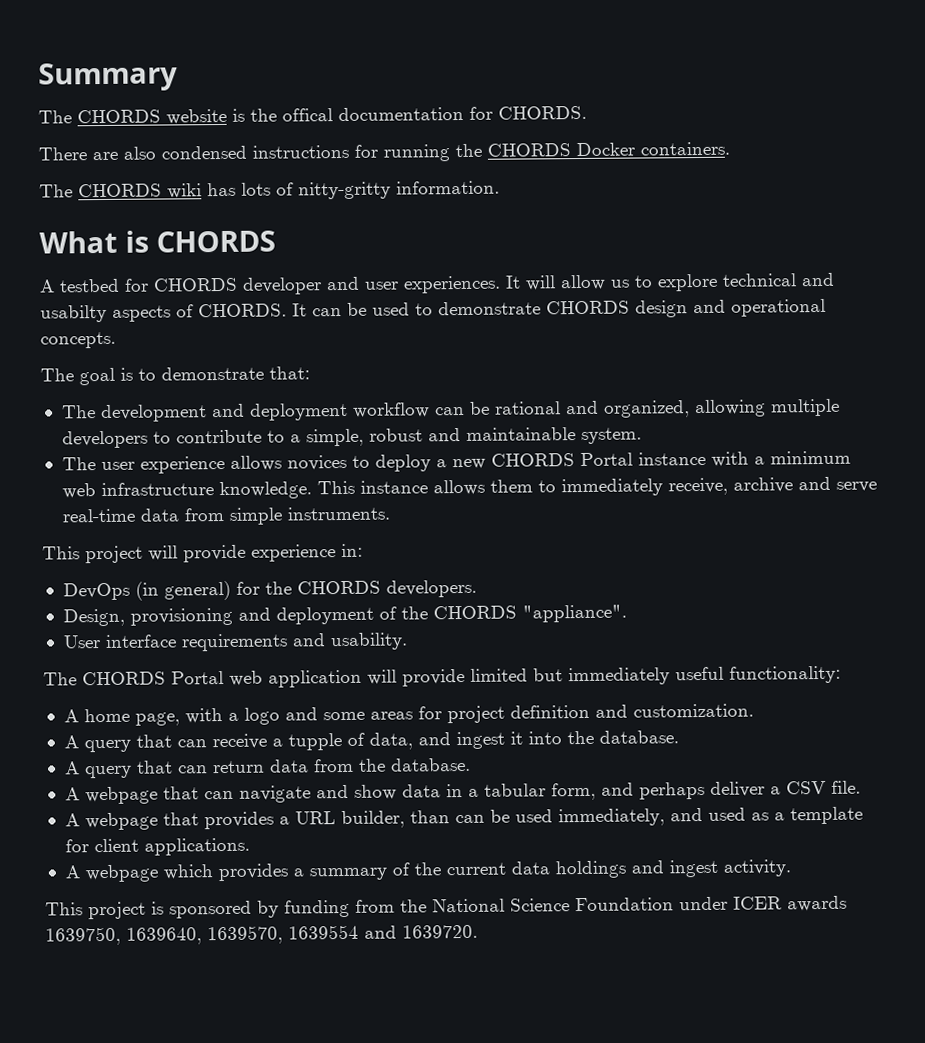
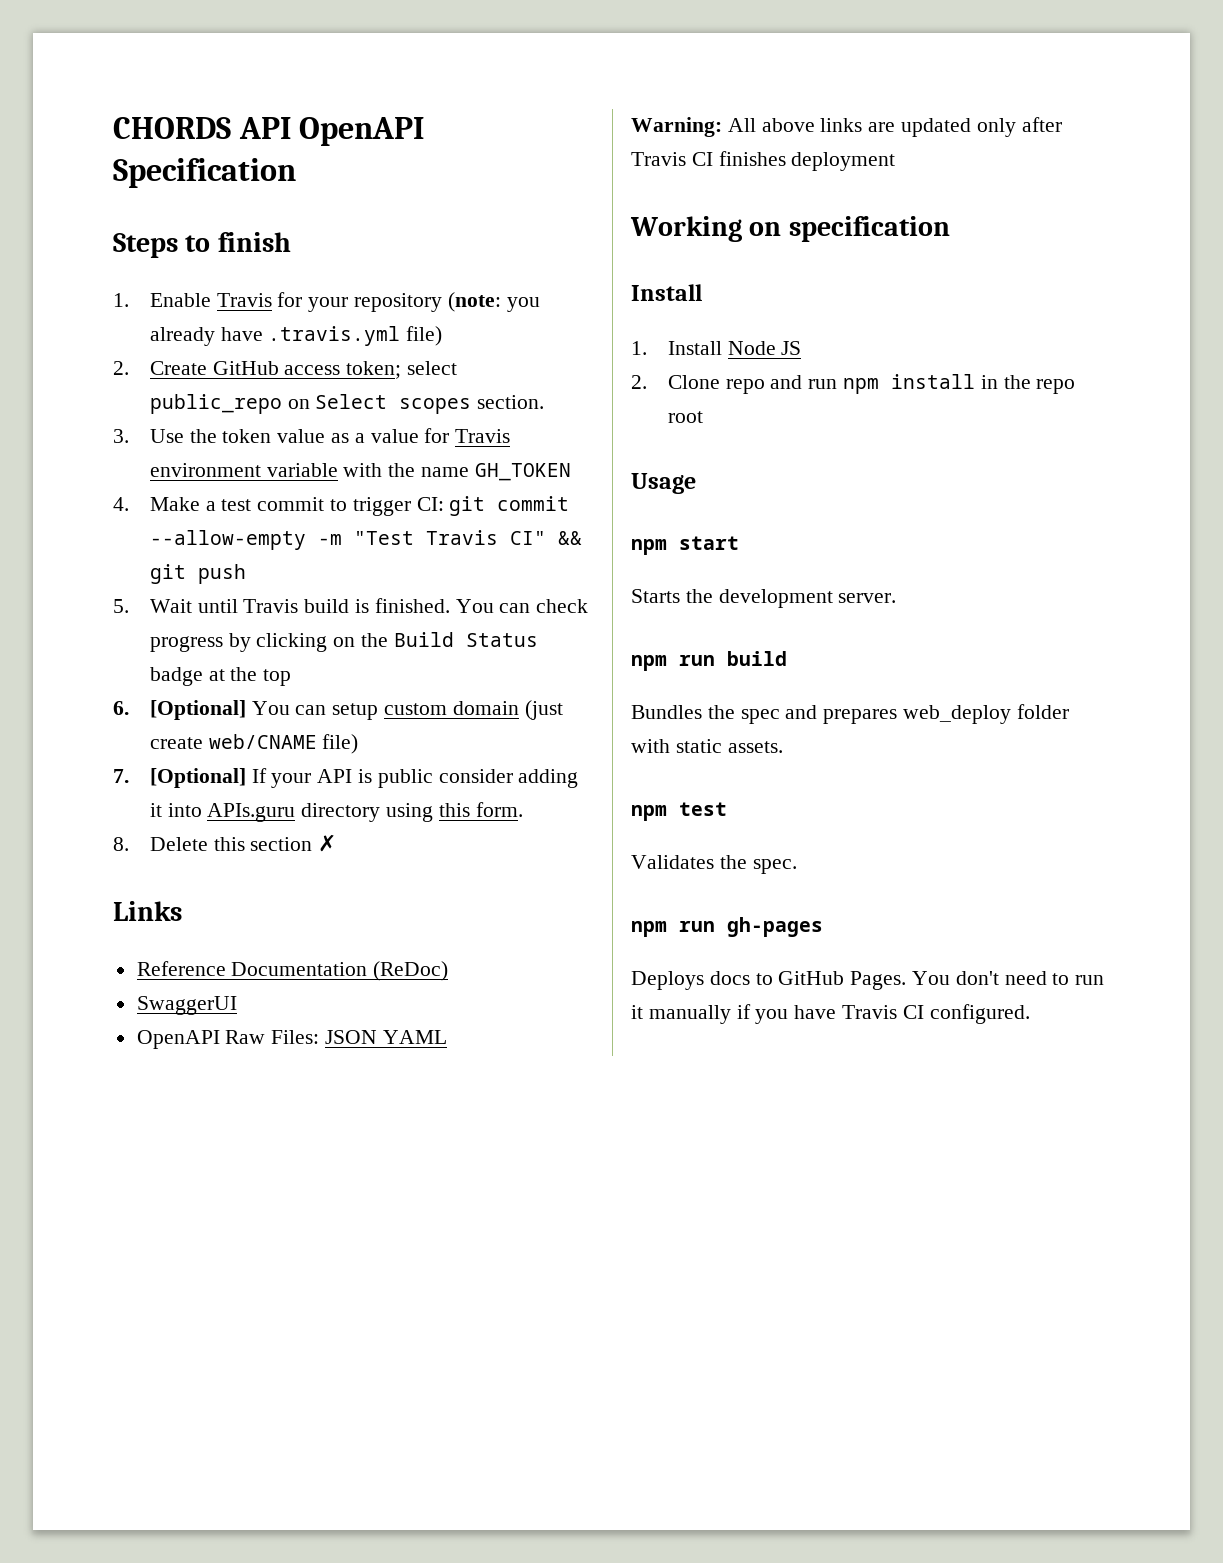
- Summary
- The CHORDS website is the offical documentation for CHORDS.
- There are also condensed instructions for running the CHORDS Docker containers.
- The CHORDS wiki has lots of nitty-gritty information.
- What is CHORDS
- A testbed for CHORDS developer and user experiences. It will allow us to explore technical and usabilty aspects of CHORDS. It can be used to demonstrate CHORDS design and operational concepts.
- The goal is to demonstrate that:
- The development and deployment workflow can be rational and organized, allowing multiple developers to contribute to a simple, robust and maintainable system.
- The user experience allows novices to deploy a new CHORDS Portal instance with a minimum web infrastructure knowledge. This instance allows them to immediately receive, archive and serve real-time data from simple instruments.
- This project will provide experience in:
- DevOps (in general) for the CHORDS developers.
- Design, provisioning and deployment of the CHORDS "appliance".
- User interface requirements and usability.
- The CHORDS Portal web application will provide limited but immediately useful functionality:
- A home page, with a logo and some areas for project definition and customization.
- A query that can receive a tupple of data, and ingest it into the database.
- A query that can return data from the database.
- A webpage that can navigate and show data in a tabular form, and perhaps deliver a CSV file.
- A webpage that provides a URL builder, than can be used immediately, and used as a template for client applications.
- A webpage which provides a summary of the current data holdings and ingest activity.
- This project is sponsored by funding from the National Science Foundation under ICER awards 1639750, 1639640, 1639570, 1639554 and 1639720.
+ CHORDS API OpenAPI Specification
+ Steps to finish
+ 1. Enable Travis for your repository (note: you already have .travis.yml file)
+ 2. Create GitHub access token; select public_repo on Select scopes section.
+ 3. Use the token value as a value for Travis environment variable with the name GH_TOKEN
+ 4. Make a test commit to trigger CI: git commit --allow-empty -m "Test Travis CI" && git push
+ 5. Wait until Travis build is finished. You can check progress by clicking on the Build Status badge at the top
+ 6. [Optional] You can setup custom domain (just create web/CNAME file)
+ 7. [Optional] If your API is public consider adding it into APIs.guru directory using this form.
+ 8. Delete this section ✗
+ Links
+ Reference Documentation (ReDoc)
+ SwaggerUI
+ OpenAPI Raw Files: JSON YAML
+ Warning: All above links are updated only after Travis CI finishes deployment
+ Working on specification
+ Install
+ 1. Install Node JS
+ 2. Clone repo and run npm install in the repo root
+ Usage
+ npm start
+ Starts the development server.
+ npm run build
+ Bundles the spec and prepares web_deploy folder with static assets.
+ npm test
+ Validates the spec.
+ npm run gh-pages
+ Deploys docs to GitHub Pages. You don't need to run it manually if you have Travis CI configured.

